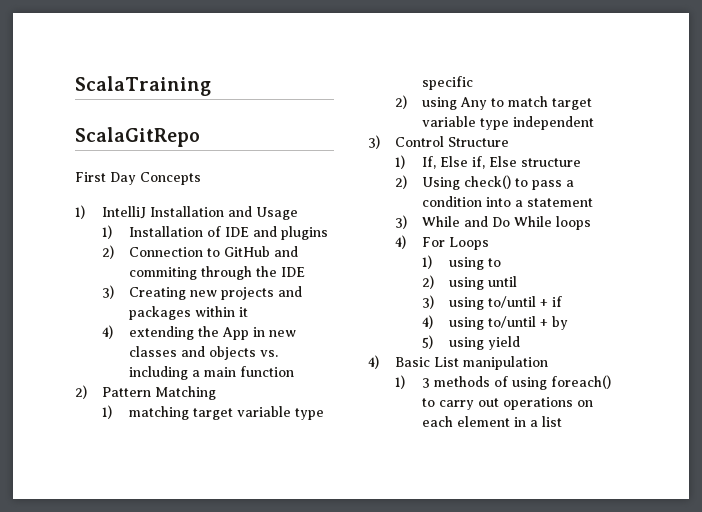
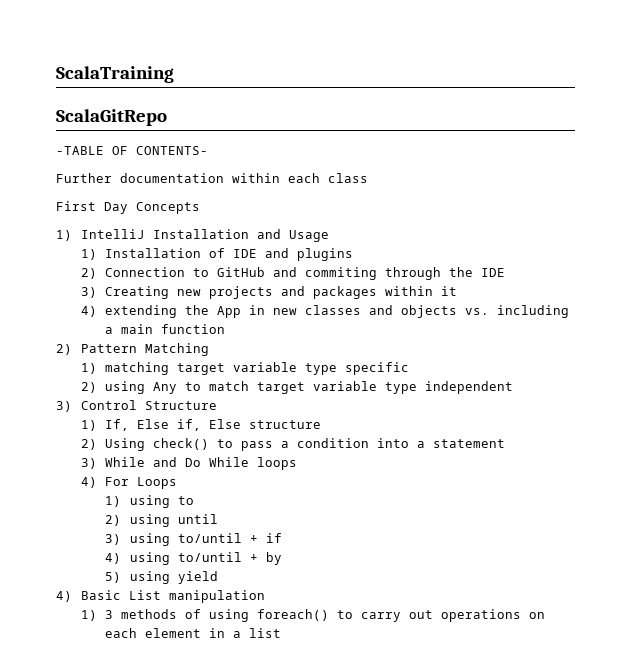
+ -TABLE OF CONTENTS-
+ Further documentation within each class

